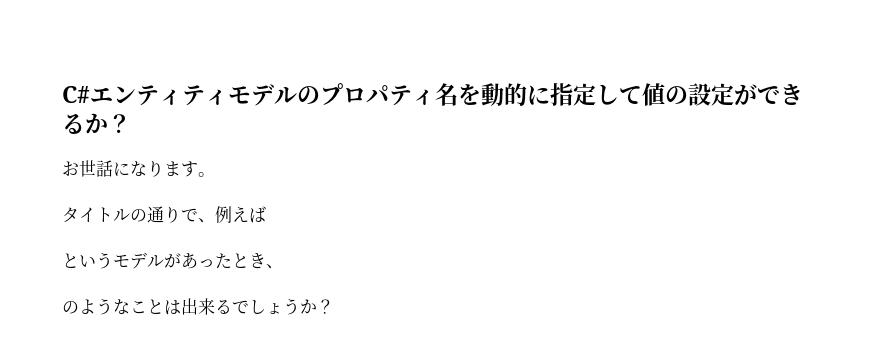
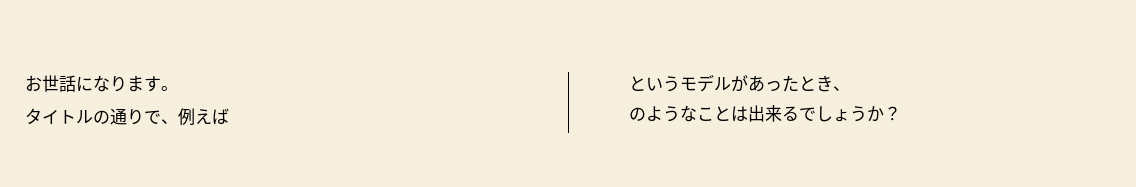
- C#エンティティモデルのプロパティ名を動的に指定して値の設定ができるか？

